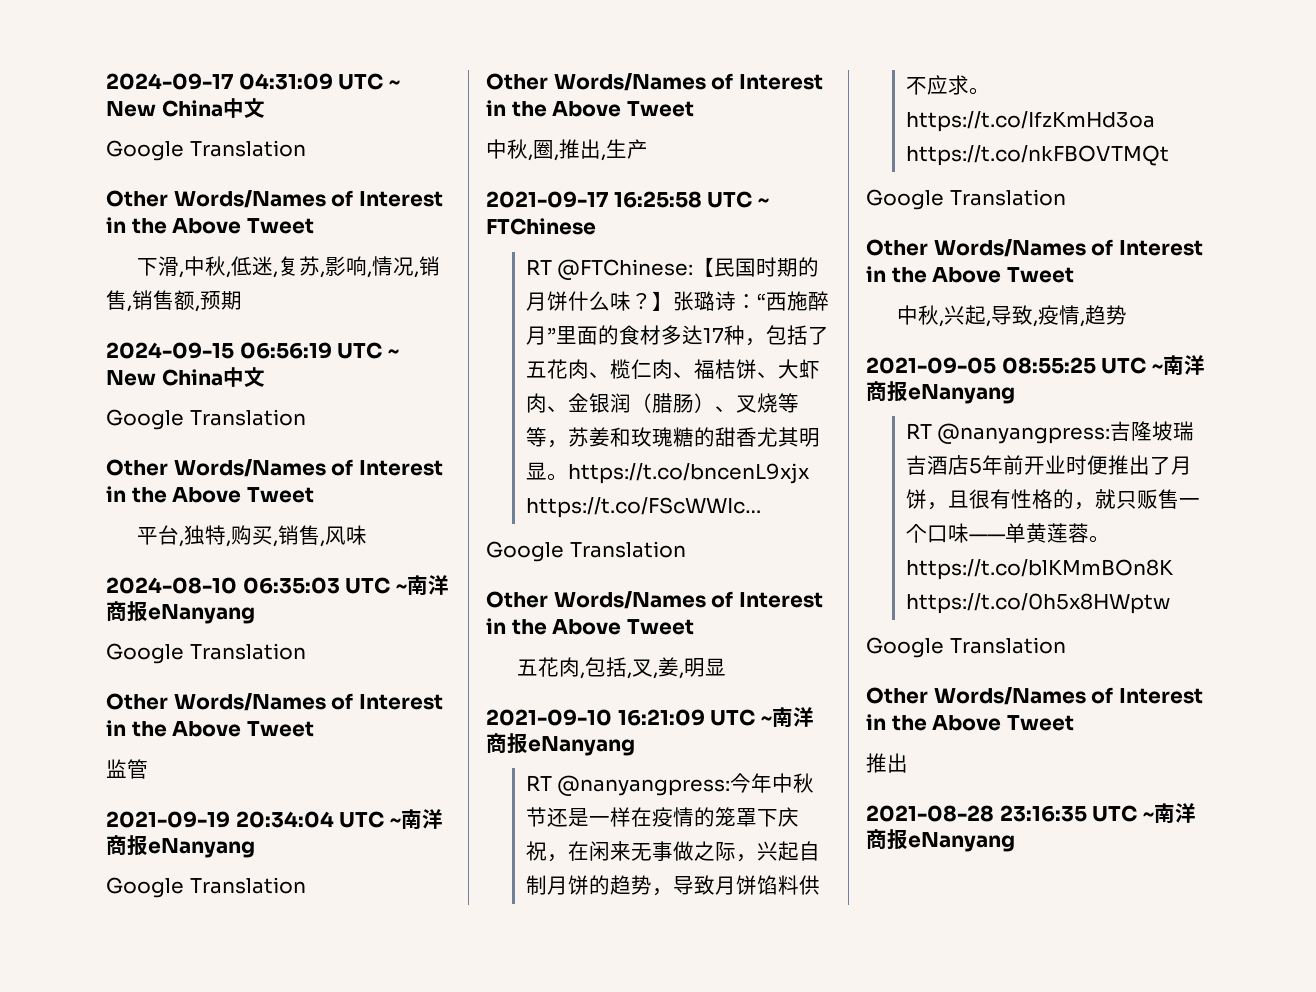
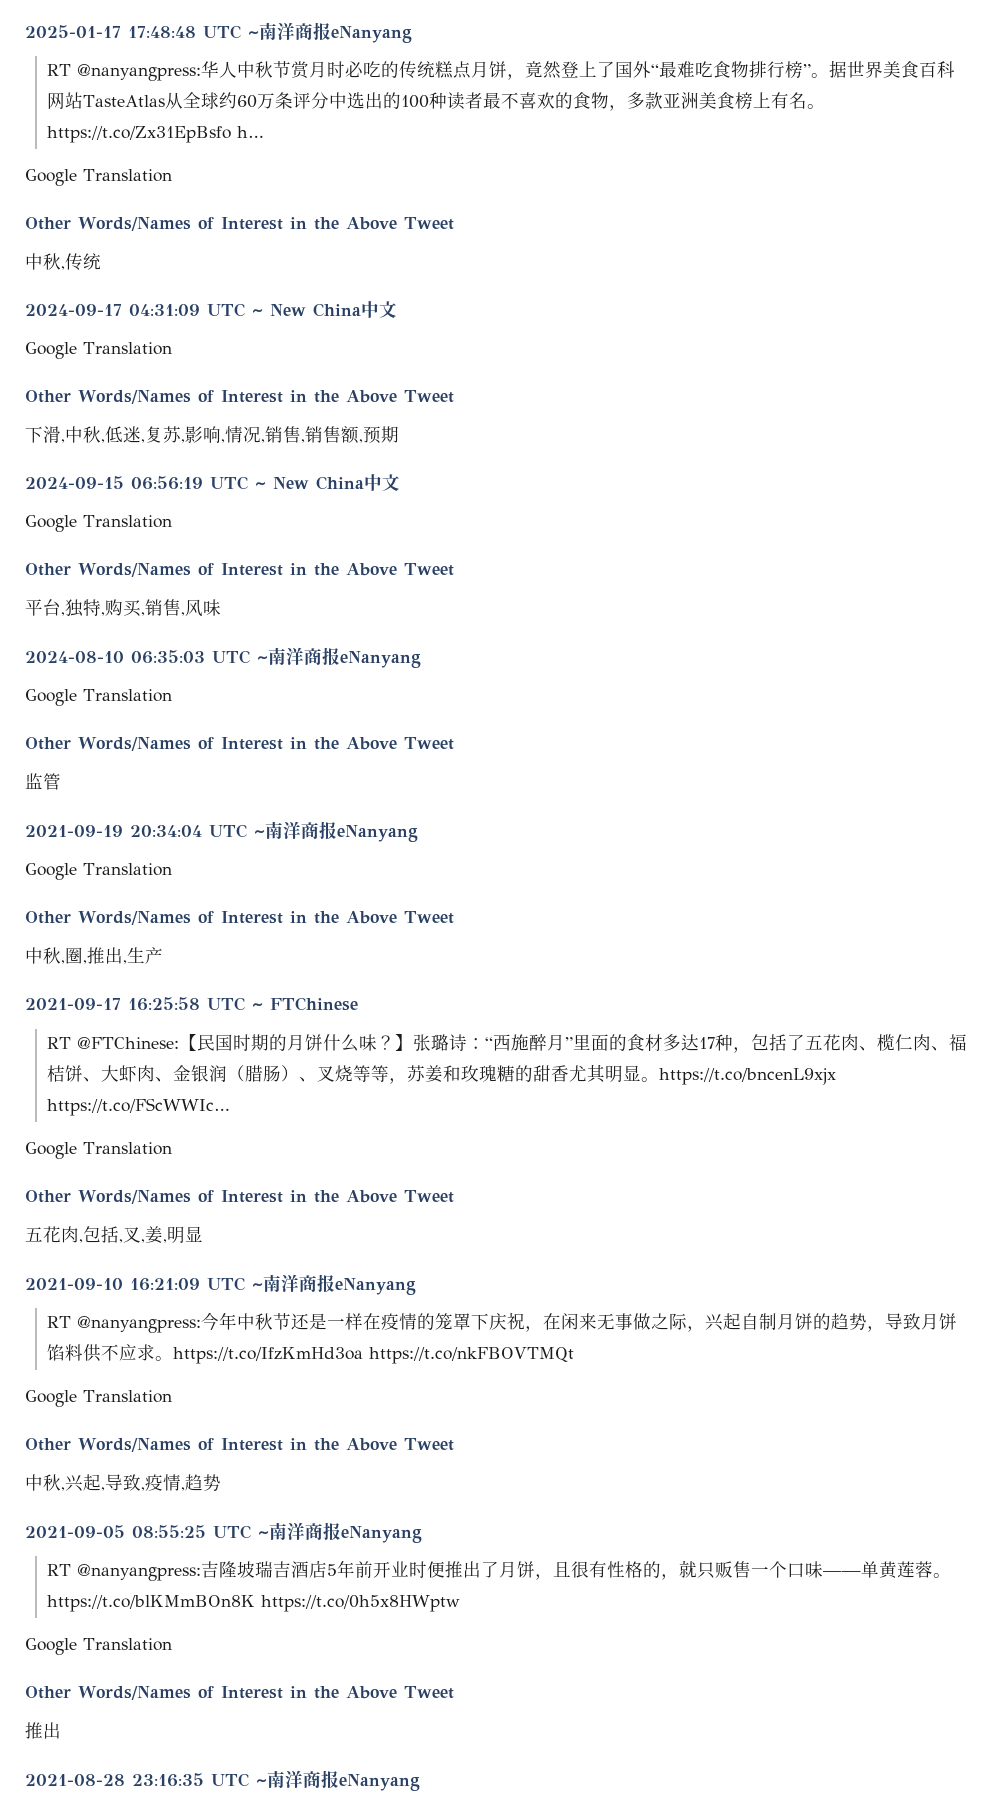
+ 2025-01-17 17:48:48 UTC ~南洋商报eNanyang
+ RT @nanyangpress:华人中秋节赏月时必吃的传统糕点月饼，竟然登上了国外“最难吃食物排行榜”。据世界美食百科网站TasteAtlas从全球约60万条评分中选出的100种读者最不喜欢的食物，多款亚洲美食榜上有名。https://t.co/Zx31EpBsfo h…
+ Google Translation
+ Other Words/Names of Interest in the Above Tweet
+ 中秋,传统

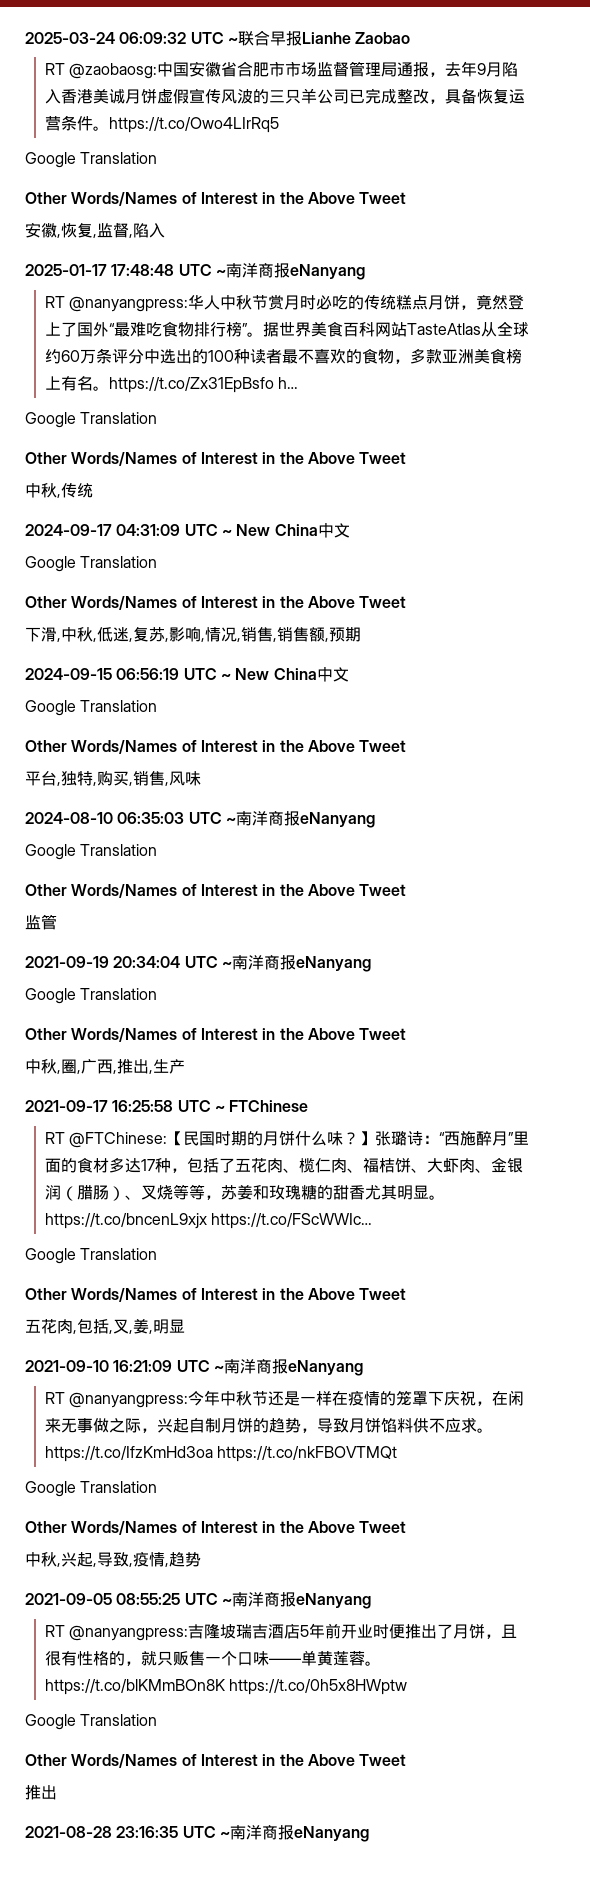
+ 2025-03-24 06:09:32 UTC ~联合早报Lianhe Zaobao
+ RT @zaobaosg:中国安徽省合肥市市场监督管理局通报，去年9月陷入香港美诚月饼虚假宣传风波的三只羊公司已完成整改，具备恢复运营条件。https://t.co/Owo4LIrRq5
+ Google Translation
+ Other Words/Names of Interest in the Above Tweet
+ 安徽,恢复,监督,陷入
- 中秋,圈,推出,生产
+ 中秋,圈,广西,推出,生产

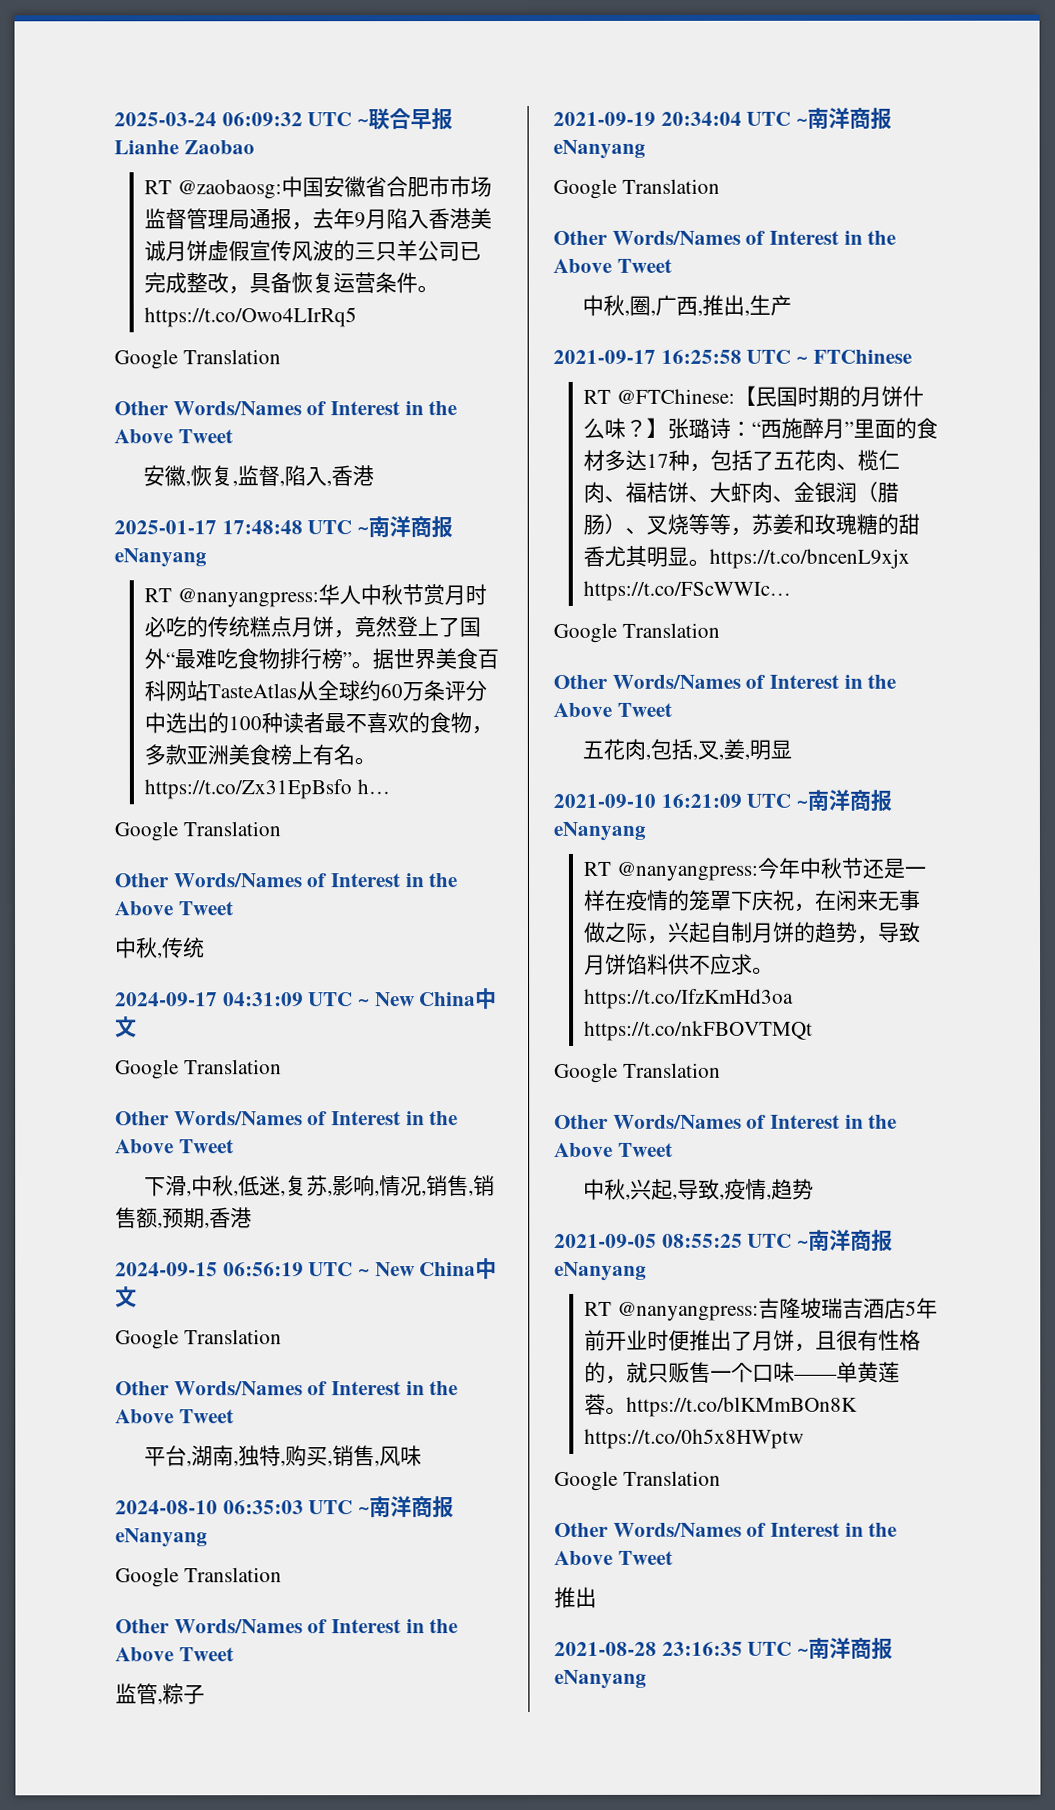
- 安徽,恢复,监督,陷入
+ 安徽,恢复,监督,陷入,香港
- 下滑,中秋,低迷,复苏,影响,情况,销售,销售额,预期
+ 下滑,中秋,低迷,复苏,影响,情况,销售,销售额,预期,香港
- 平台,独特,购买,销售,风味
+ 平台,湖南,独特,购买,销售,风味
- 监管
+ 监管,粽子

